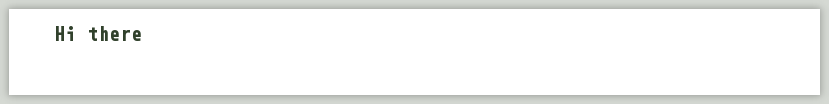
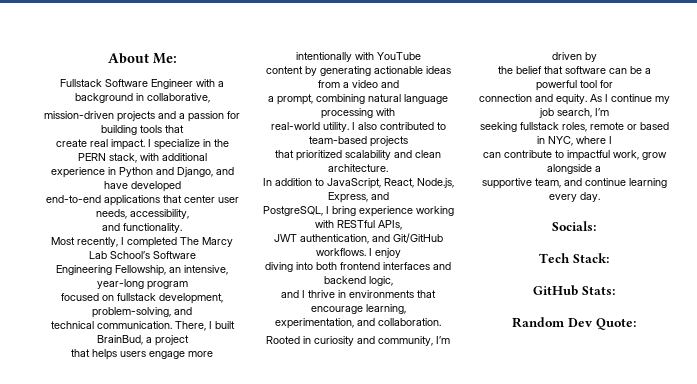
- Hi there
+ About Me:
+ Fullstack Software Engineer with a background in collaborative,
+ mission-driven projects and a passion for building tools that
+ create real impact. I specialize in the PERN stack, with additional
+ experience in Python and Django, and have developed
+ end-to-end applications that center user needs, accessibility,
+ and functionality.
+ Most recently, I completed The Marcy Lab School’s Software
+ Engineering Fellowship, an intensive, year-long program
+ focused on fullstack development, problem-solving, and
+ technical communication. There, I built BrainBud, a project
+ that helps users engage more intentionally with YouTube
+ content by generating actionable ideas from a video and
+ a prompt, combining natural language processing with
+ real-world utility. I also contributed to team-based projects
+ that prioritized scalability and clean architecture.
+ In addition to JavaScript, React, Node.js, Express, and
+ PostgreSQL, I bring experience working with RESTful APIs,
+ JWT authentication, and Git/GitHub workflows. I enjoy
+ diving into both frontend interfaces and backend logic,
+ and I thrive in environments that encourage learning,
+ experimentation, and collaboration.
+ Rooted in curiosity and community, I’m driven by
+ the belief that software can be a powerful tool for
+ connection and equity. As I continue my job search, I’m
+ seeking fullstack roles, remote or based in NYC, where I
+ can contribute to impactful work, grow alongside a
+ supportive team, and continue learning every day.
+ Socials:
+ Tech Stack:
+ GitHub Stats:
+ Random Dev Quote:

